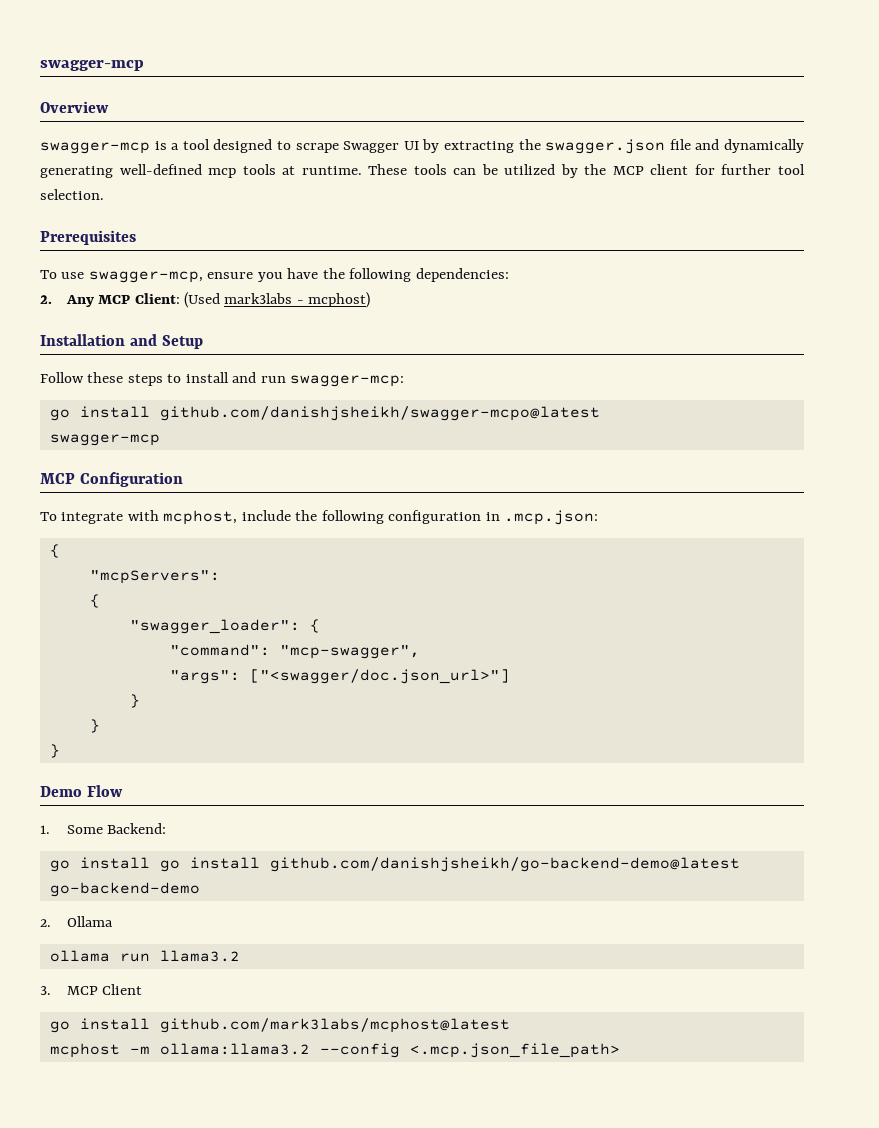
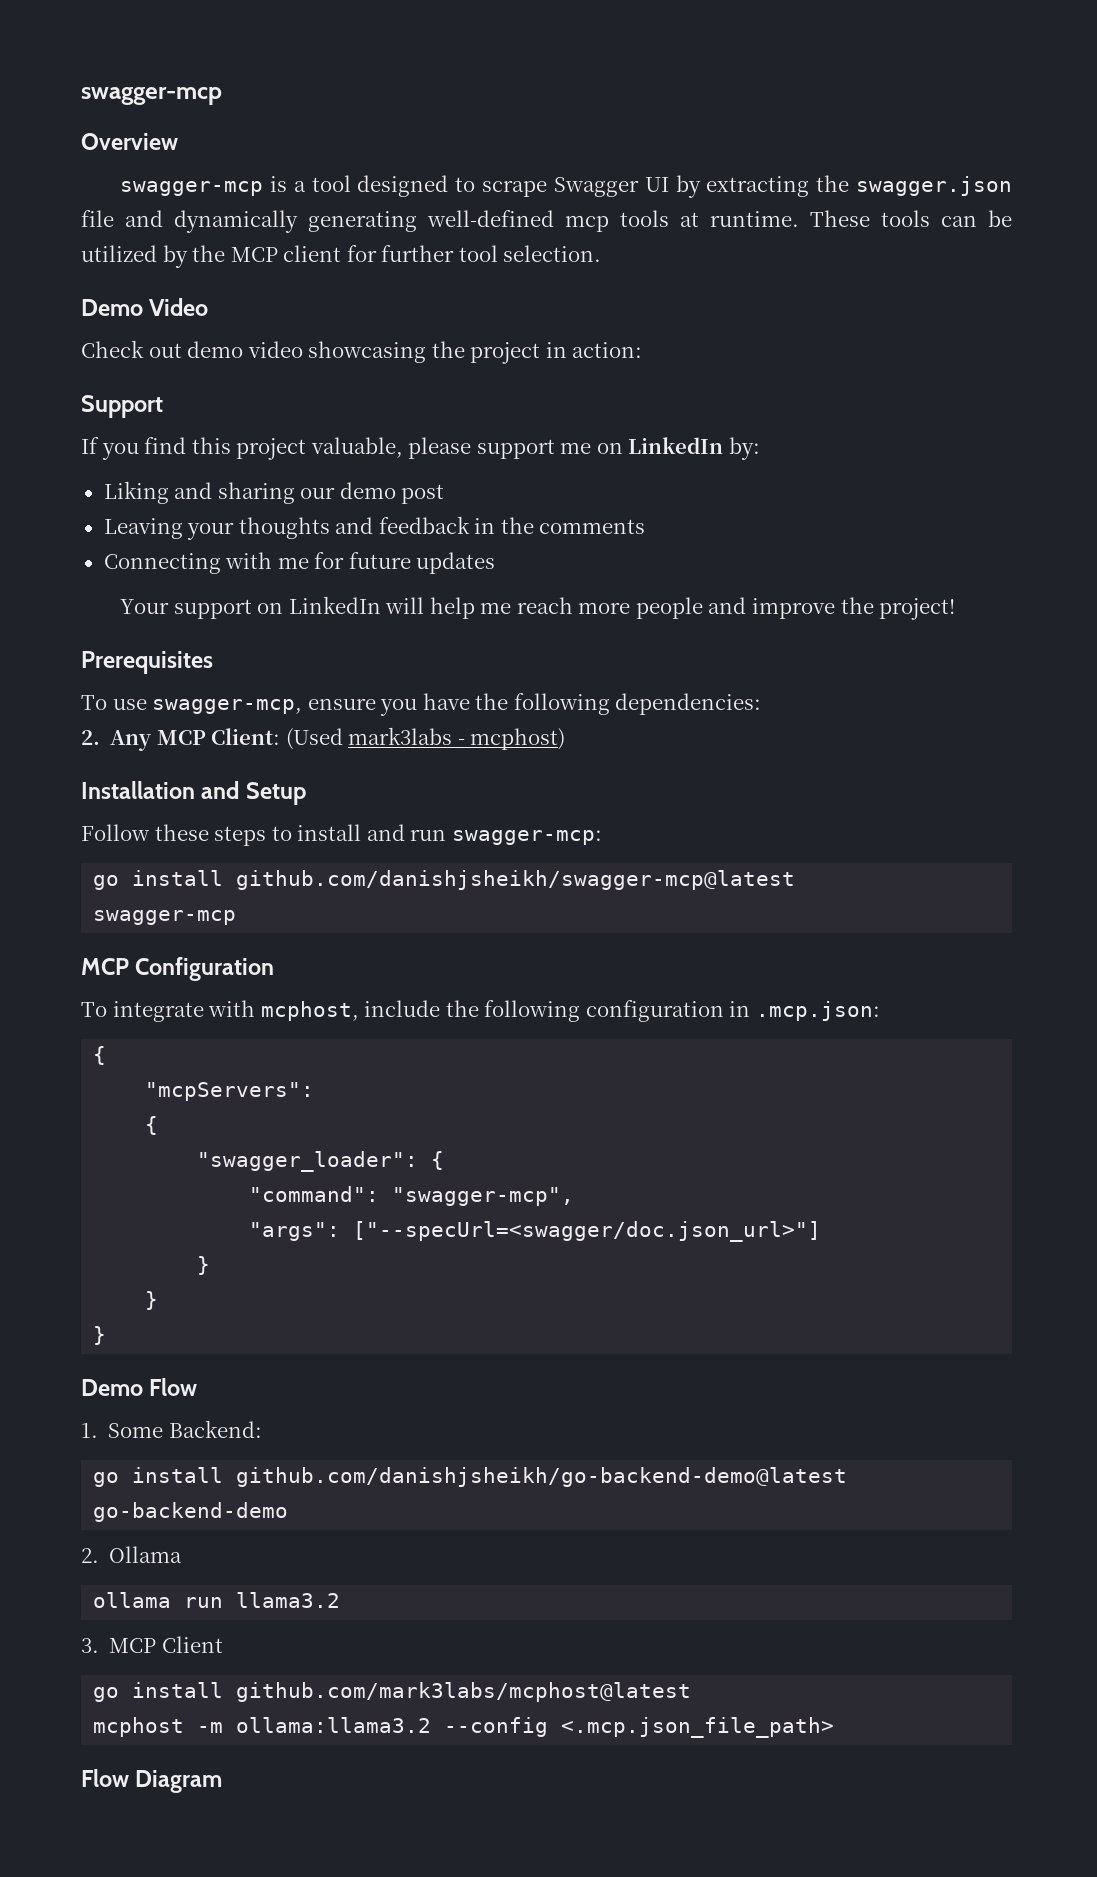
+ Demo Video
+ Check out demo video showcasing the project in action:
+ Support
+ If you find this project valuable, please support me on LinkedIn by:
+ Liking and sharing our demo post
+ Leaving your thoughts and feedback in the comments
+ Connecting with me for future updates
+ Your support on LinkedIn will help me reach more people and improve the project!
- go install github.com/danishjsheikh/swagger-mcpo@latest
+ go install github.com/danishjsheikh/swagger-mcp@latest
- "command": "mcp-swagger",
+ "command": "swagger-mcp",
- "args": ["<swagger/doc.json_url>"]
+ "args": ["--specUrl=<swagger/doc.json_url>"]
- go install go install github.com/danishjsheikh/go-backend-demo@latest
+ go install github.com/danishjsheikh/go-backend-demo@latest
+ Flow Diagram

